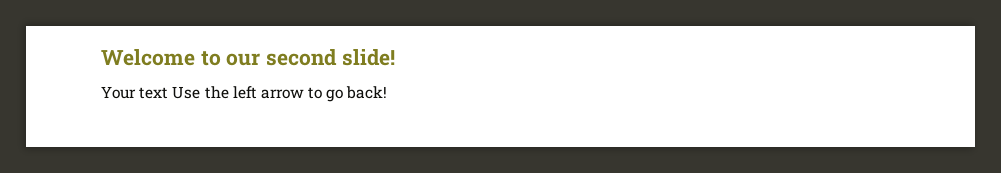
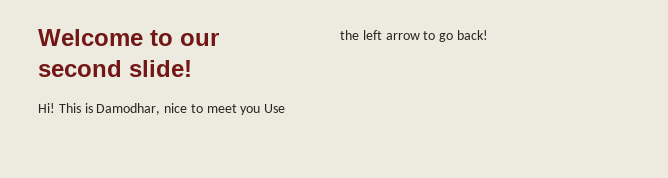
- Your text Use the left arrow to go back!
+ Hi! This is Damodhar, nice to meet you Use the left arrow to go back!

